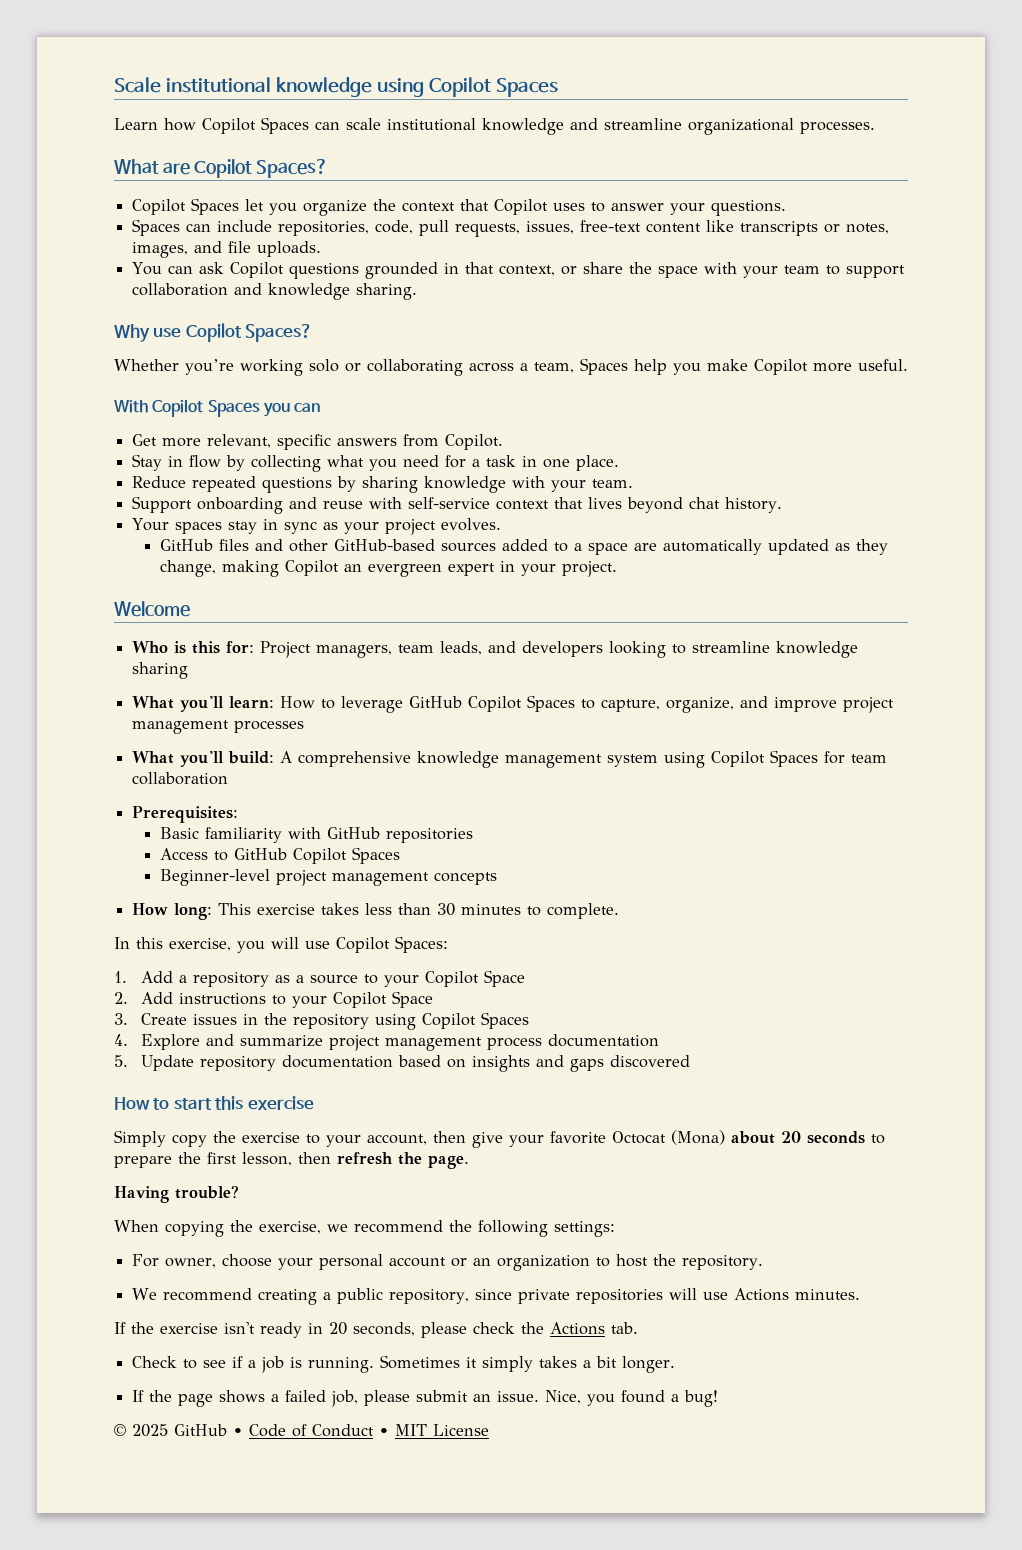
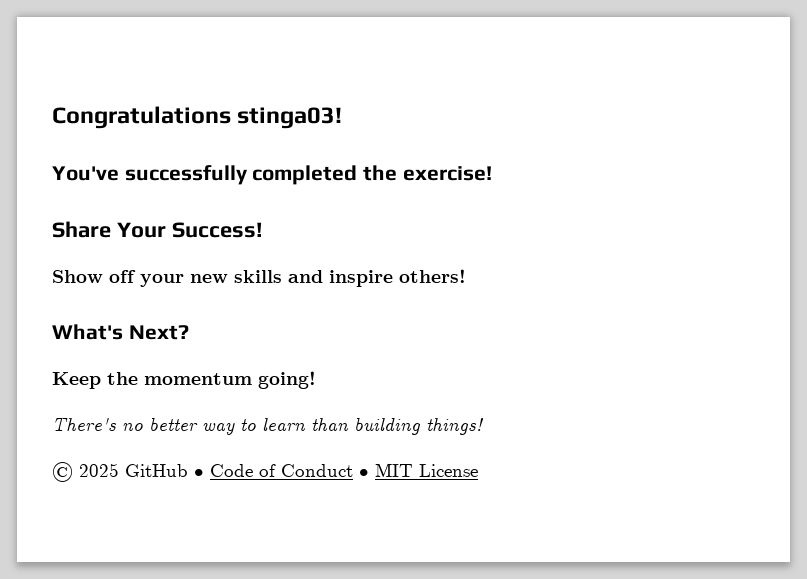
- Scale institutional knowledge using Copilot Spaces
- Learn how Copilot Spaces can scale institutional knowledge and streamline organizational processes.
- What are Copilot Spaces?
- Copilot Spaces let you organize the context that Copilot uses to answer your questions.
- Spaces can include repositories, code, pull requests, issues, free-text content like transcripts or notes, images, and file uploads.
- You can ask Copilot questions grounded in that context, or share the space with your team to support collaboration and knowledge sharing.
- Why use Copilot Spaces?
- Whether you’re working solo or collaborating across a team, Spaces help you make Copilot more useful.
- With Copilot Spaces you can
- Get more relevant, specific answers from Copilot.
- Stay in flow by collecting what you need for a task in one place.
- Reduce repeated questions by sharing knowledge with your team.
- Support onboarding and reuse with self-service context that lives beyond chat history.
- Your spaces stay in sync as your project evolves.
- GitHub files and other GitHub-based sources added to a space are automatically updated as they change, making Copilot an evergreen expert in your project.
- Welcome
- Who is this for: Project managers, team leads, and developers looking to streamline knowledge sharing
- What you'll learn: How to leverage GitHub Copilot Spaces to capture, organize, and improve project management processes
- What you'll build: A comprehensive knowledge management system using Copilot Spaces for team collaboration
- Prerequisites:
- Basic familiarity with GitHub repositories
- Access to GitHub Copilot Spaces
- Beginner-level project management concepts
- How long: This exercise takes less than 30 minutes to complete.
- In this exercise, you will use Copilot Spaces:
- 1. Add a repository as a source to your Copilot Space
- 2. Add instructions to your Copilot Space
- 3. Create issues in the repository using Copilot Spaces
- 4. Explore and summarize project management process documentation
- 5. Update repository documentation based on insights and gaps discovered
- How to start this exercise
- Simply copy the exercise to your account, then give your favorite Octocat (Mona) about 20 seconds to prepare the first lesson, then refresh the page.
- Having trouble?
- When copying the exercise, we recommend the following settings:
- For owner, choose your personal account or an organization to host the repository.
- We recommend creating a public repository, since private repositories will use Actions minutes.
- If the exercise isn't ready in 20 seconds, please check the Actions tab.
- Check to see if a job is running. Sometimes it simply takes a bit longer.
- If the page shows a failed job, please submit an issue. Nice, you found a bug!
+ Congratulations stinga03!
+ You've successfully completed the exercise!
+ Share Your Success!
+ Show off your new skills and inspire others!
+ What's Next?
+ Keep the momentum going!
+ There's no better way to learn than building things!

